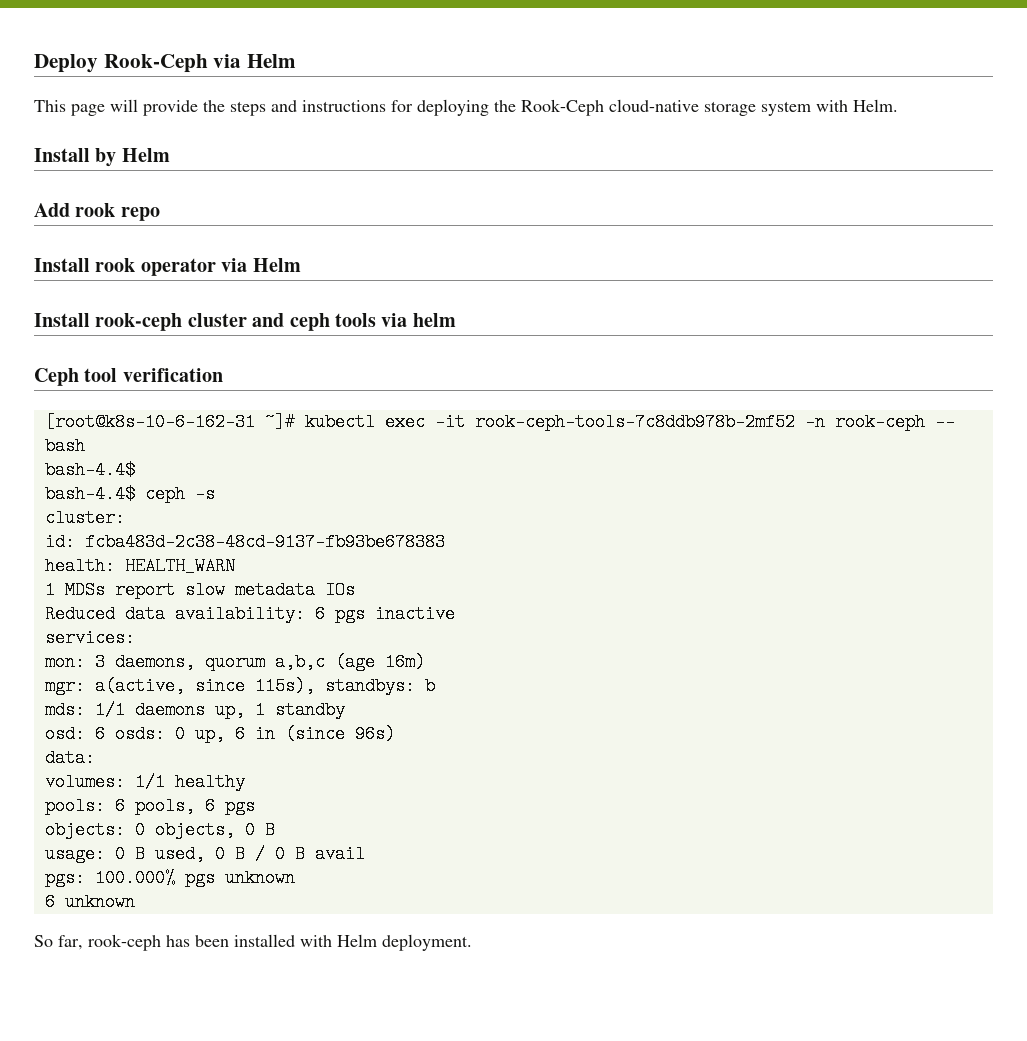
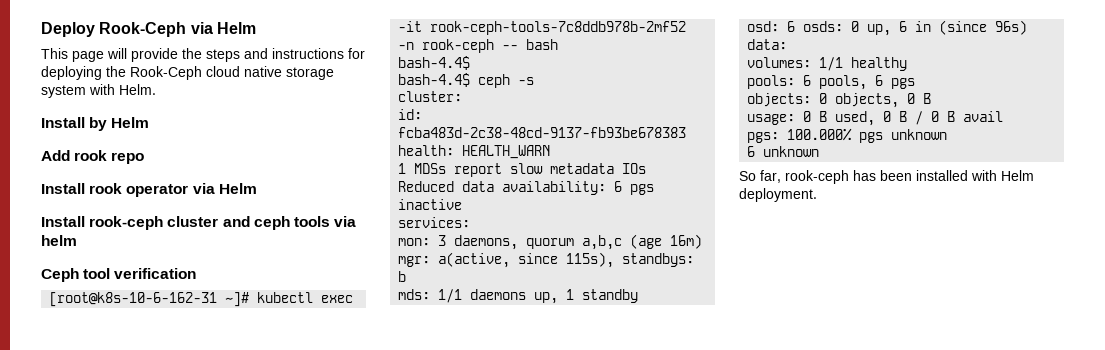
- This page will provide the steps and instructions for deploying the Rook-Ceph cloud-native storage system with Helm.
+ This page will provide the steps and instructions for deploying the Rook-Ceph cloud native storage system with Helm.

